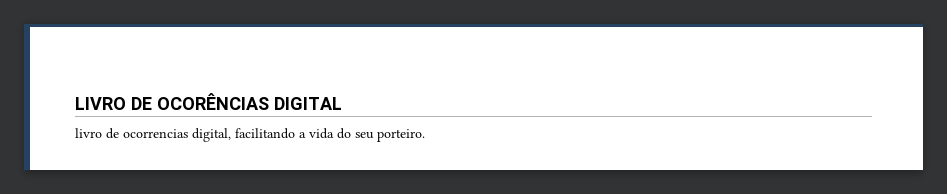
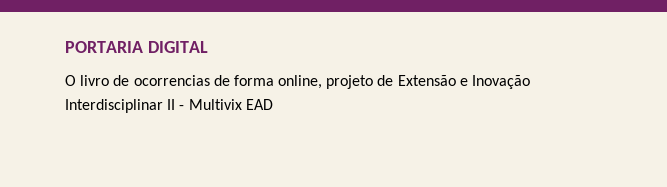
- LIVRO DE OCORÊNCIAS DIGITAL
+ PORTARIA DIGITAL
- livro de ocorrencias digital, facilitando a vida do seu porteiro.
+ O livro de ocorrencias de forma online, projeto de Extensão e Inovação Interdisciplinar II - Multivix EAD

